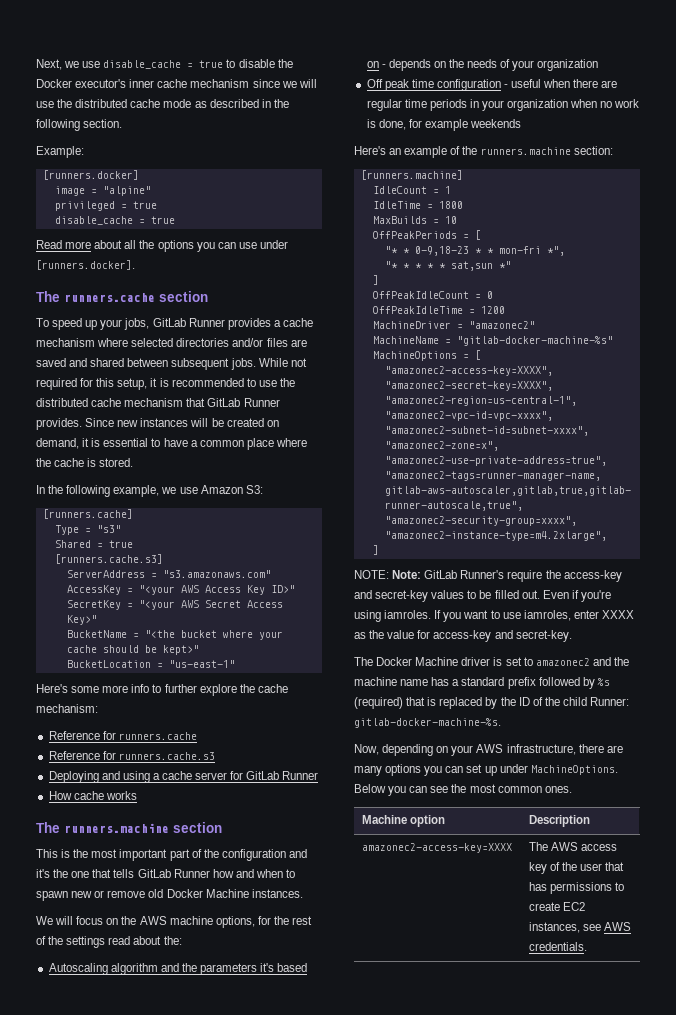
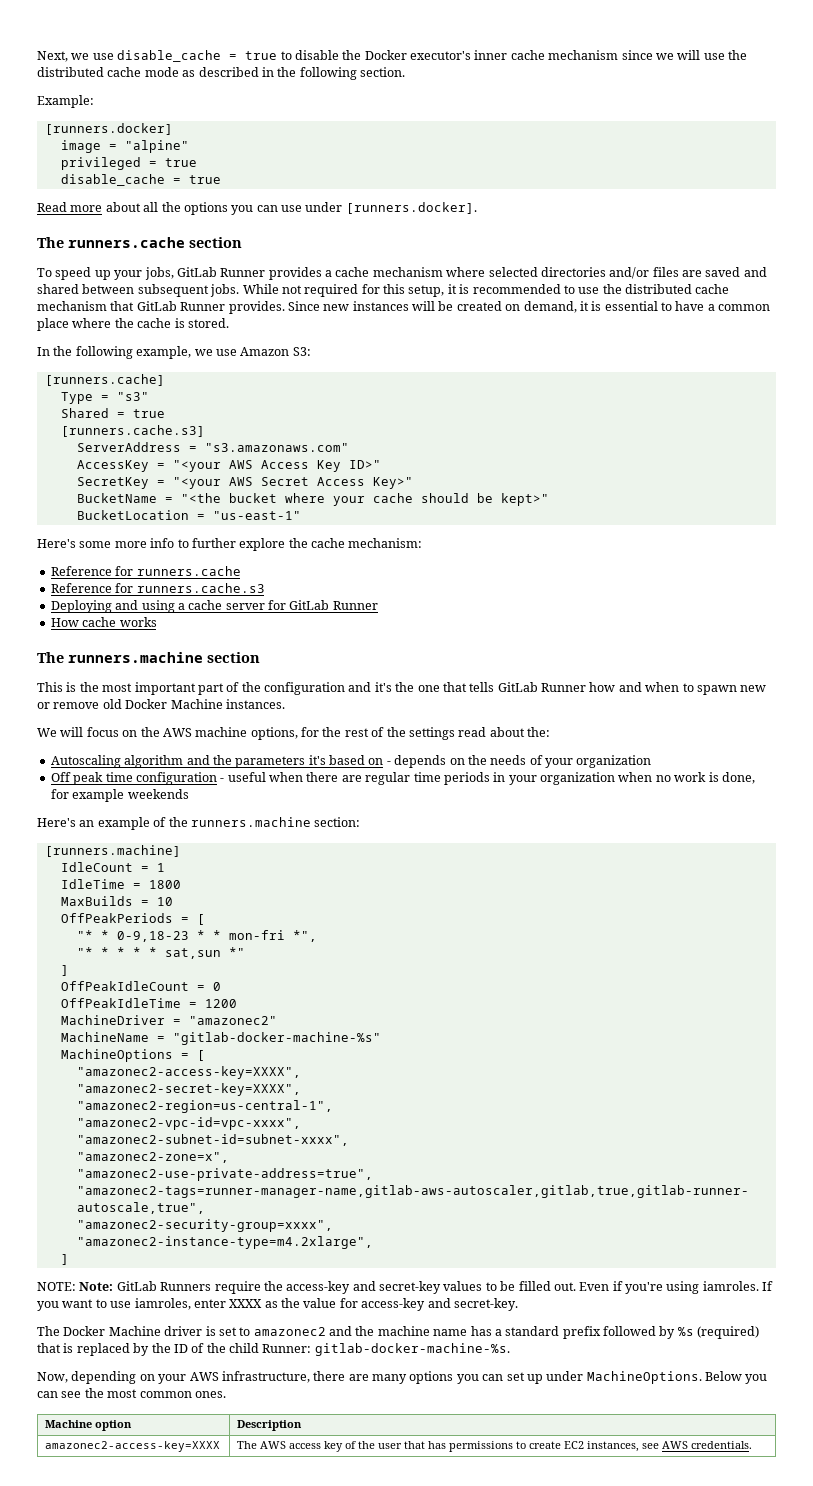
- NOTE: Note: GitLab Runner's require the access-key and secret-key values to be filled out.
+ NOTE: Note: GitLab Runners require the access-key and secret-key values to be filled out.

